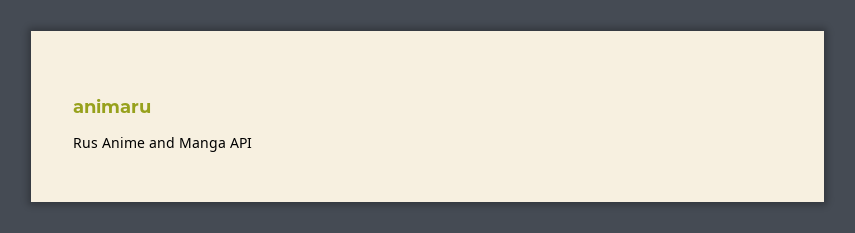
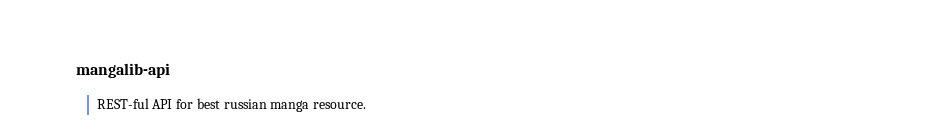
- animaru
- Rus Anime and Manga API
+ mangalib-api
+ REST-ful API for best russian manga resource.

